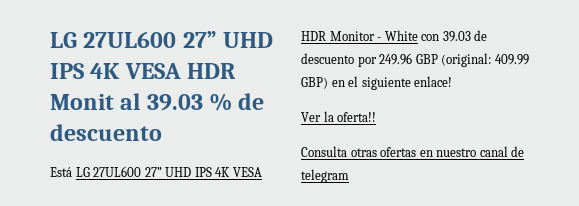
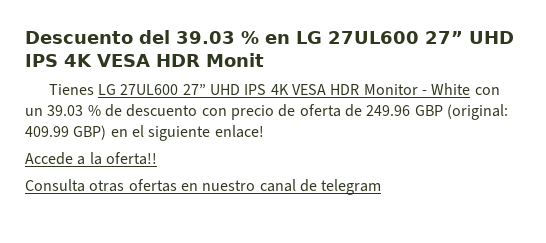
- LG 27UL600 27” UHD IPS 4K VESA HDR Monit al 39.03 % de descuento
- Está LG 27UL600 27” UHD IPS 4K VESA HDR Monitor - White con 39.03 de descuento por 249.96 GBP (original: 409.99 GBP) en el siguiente enlace!
+ Descuento del 39.03 % en LG 27UL600 27” UHD IPS 4K VESA HDR Monit
+ Tienes LG 27UL600 27” UHD IPS 4K VESA HDR Monitor - White con un 39.03 % de descuento con precio de oferta de 249.96 GBP (original: 409.99 GBP) en el siguiente enlace!
- Ver la oferta!!
+ Accede a la oferta!!

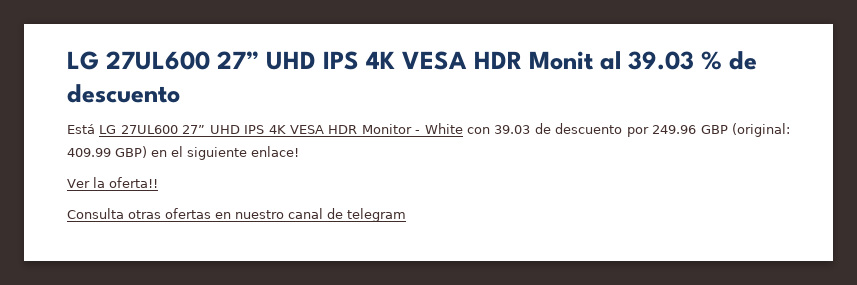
- Descuento del 39.03 % en LG 27UL600 27” UHD IPS 4K VESA HDR Monit
- Tienes LG 27UL600 27” UHD IPS 4K VESA HDR Monitor - White con un 39.03 % de descuento con precio de oferta de 249.96 GBP (original: 409.99 GBP) en el siguiente enlace!
+ LG 27UL600 27” UHD IPS 4K VESA HDR Monit al 39.03 % de descuento
+ Está LG 27UL600 27” UHD IPS 4K VESA HDR Monitor - White con 39.03 de descuento por 249.96 GBP (original: 409.99 GBP) en el siguiente enlace!
- Accede a la oferta!!
+ Ver la oferta!!

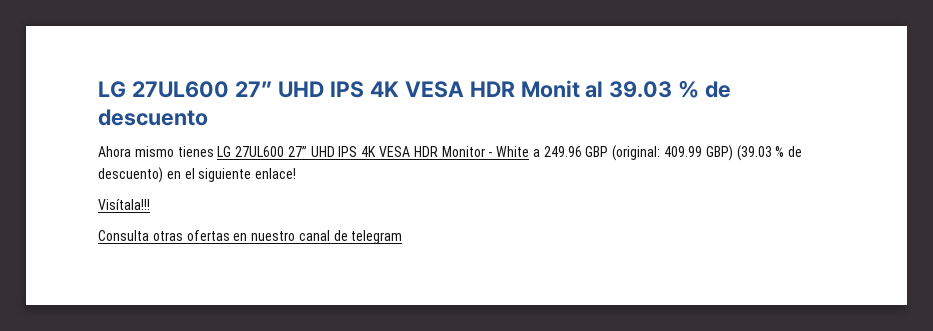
- Está LG 27UL600 27” UHD IPS 4K VESA HDR Monitor - White con 39.03 de descuento por 249.96 GBP (original: 409.99 GBP) en el siguiente enlace!
+ Ahora mismo tienes LG 27UL600 27” UHD IPS 4K VESA HDR Monitor - White a 249.96 GBP (original: 409.99 GBP) (39.03 % de descuento) en el siguiente enlace!
- Ver la oferta!!
+ Visítala!!!

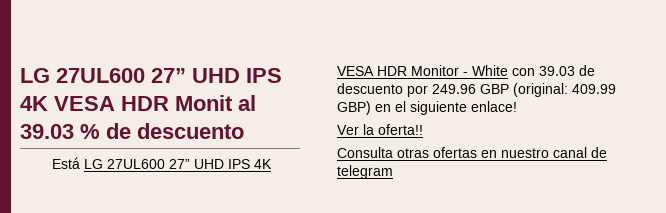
- Ahora mismo tienes LG 27UL600 27” UHD IPS 4K VESA HDR Monitor - White a 249.96 GBP (original: 409.99 GBP) (39.03 % de descuento) en el siguiente enlace!
+ Está LG 27UL600 27” UHD IPS 4K VESA HDR Monitor - White con 39.03 de descuento por 249.96 GBP (original: 409.99 GBP) en el siguiente enlace!
- Visítala!!!
+ Ver la oferta!!

